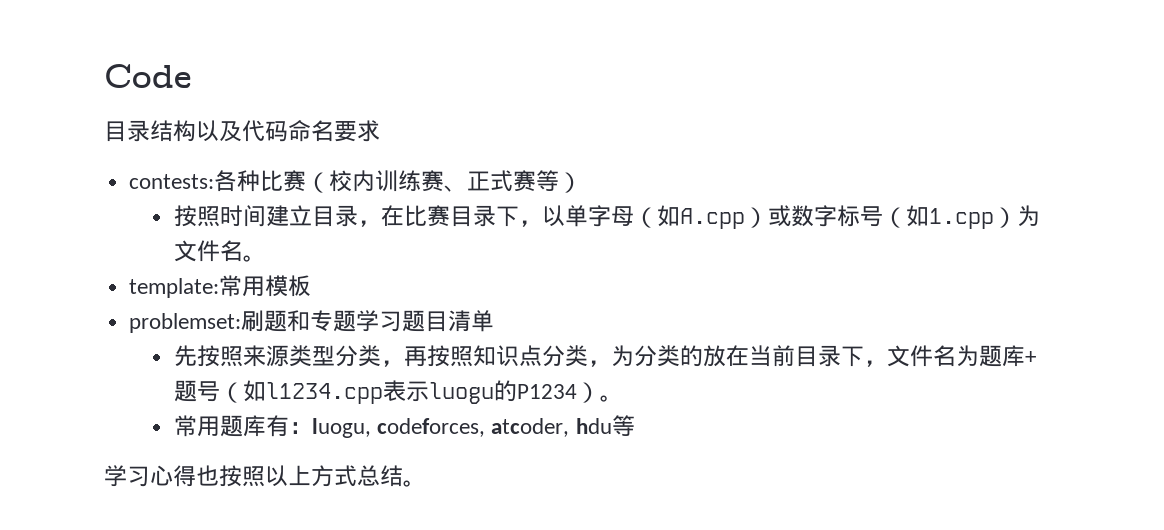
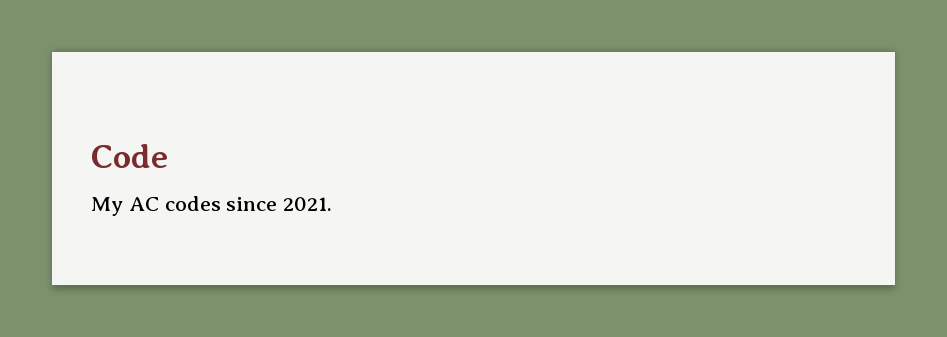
- 目录结构以及代码命名要求
- contests:各种比赛（校内训练赛、正式赛等）
- 按照时间建立目录，在比赛目录下，以单字母（如A.cpp）或数字标号（如1.cpp）为文件名。
- template:常用模板
- problemset:刷题和专题学习题目清单
- 先按照来源类型分类，再按照知识点分类，为分类的放在当前目录下，文件名为题库+题号（如l1234.cpp表示luogu的P1234）。
- 常用题库有：luogu, codeforces, atcoder, hdu等
- 学习心得也按照以上方式总结。
+ My AC codes since 2021.

